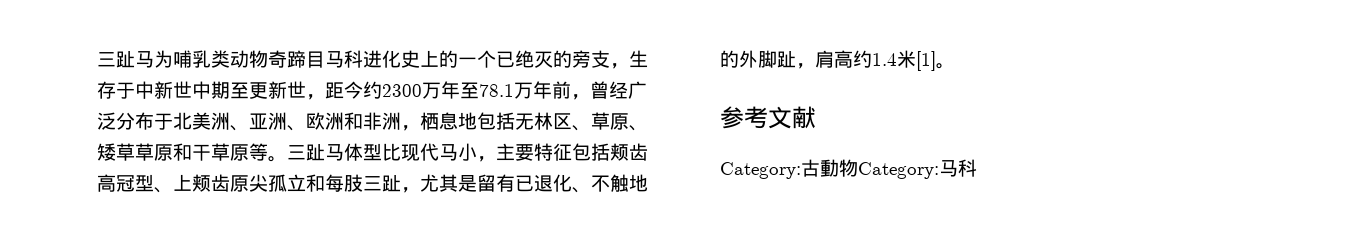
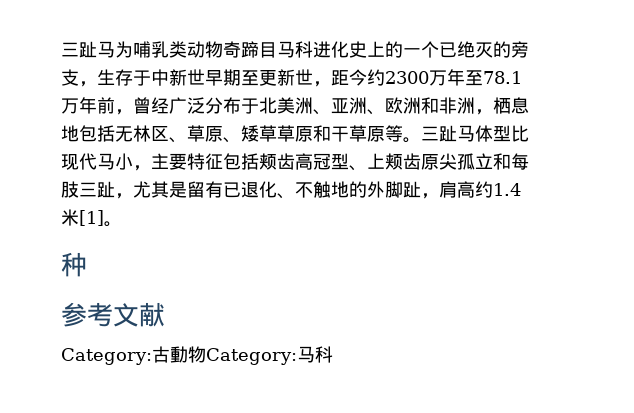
- 三趾马为哺乳类动物奇蹄目马科进化史上的一个已绝灭的旁支，生存于中新世中期至更新世，距今约2300万年至78.1万年前，曾经广泛分布于北美洲、亚洲、欧洲和非洲，栖息地包括无林区、草原、矮草草原和干草原等。
+ 三趾马为哺乳类动物奇蹄目马科进化史上的一个已绝灭的旁支，生存于中新世早期至更新世，距今约2300万年至78.1万年前，曾经广泛分布于北美洲、亚洲、欧洲和非洲，栖息地包括无林区、草原、矮草草原和干草原等。
+ 种

